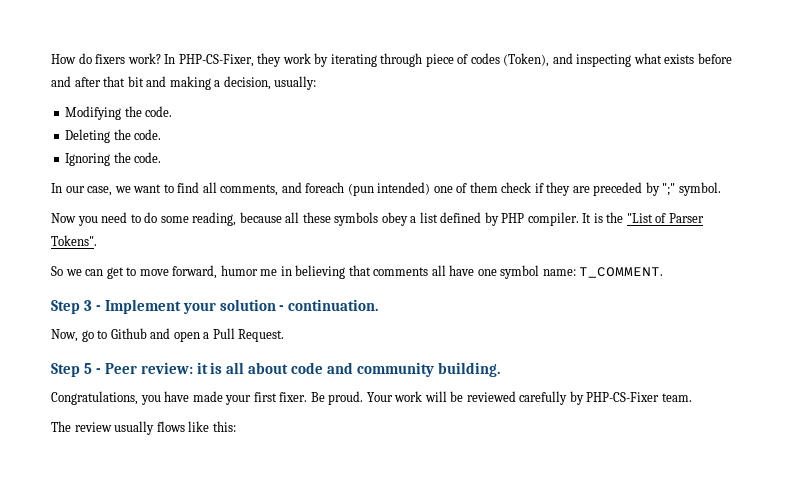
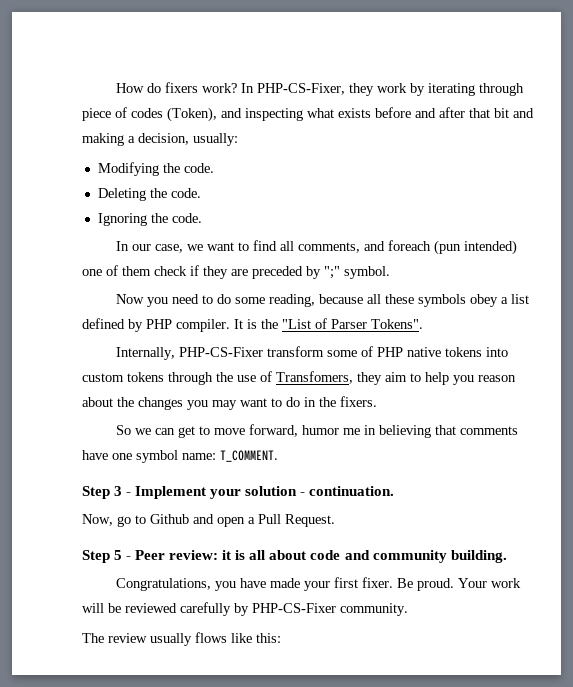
+ Internally, PHP-CS-Fixer transform some of PHP native tokens into custom tokens through the use of Transfomers, they aim to help you reason about the changes you may want to do in the fixers.
- So we can get to move forward, humor me in believing that comments all have one symbol name: T_COMMENT.
+ So we can get to move forward, humor me in believing that comments have one symbol name: T_COMMENT.
- Your work will be reviewed carefully by PHP-CS-Fixer team.
+ Your work will be reviewed carefully by PHP-CS-Fixer community.

